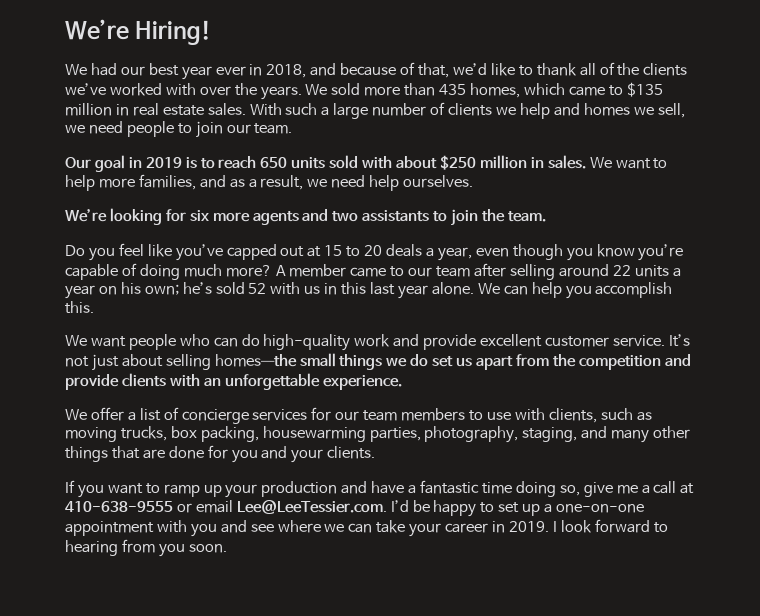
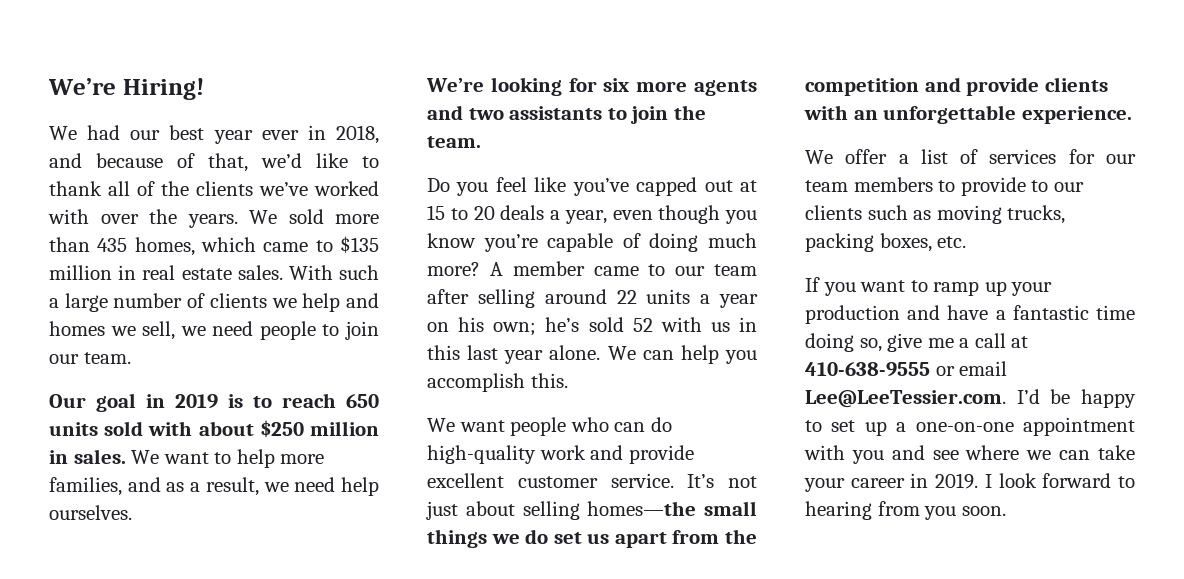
- We offer a list of concierge services for our team members to use with clients, such as moving trucks, box packing, housewarming parties, photography, staging, and many other things that are done for you and your clients.
+ We offer a list of services for our team members to provide to our clients such as moving trucks, packing boxes, etc.

